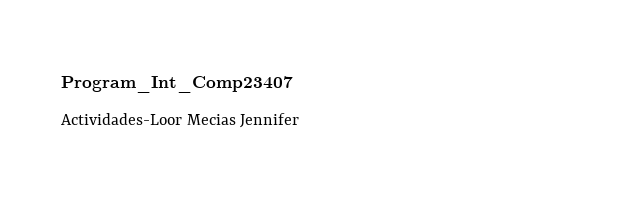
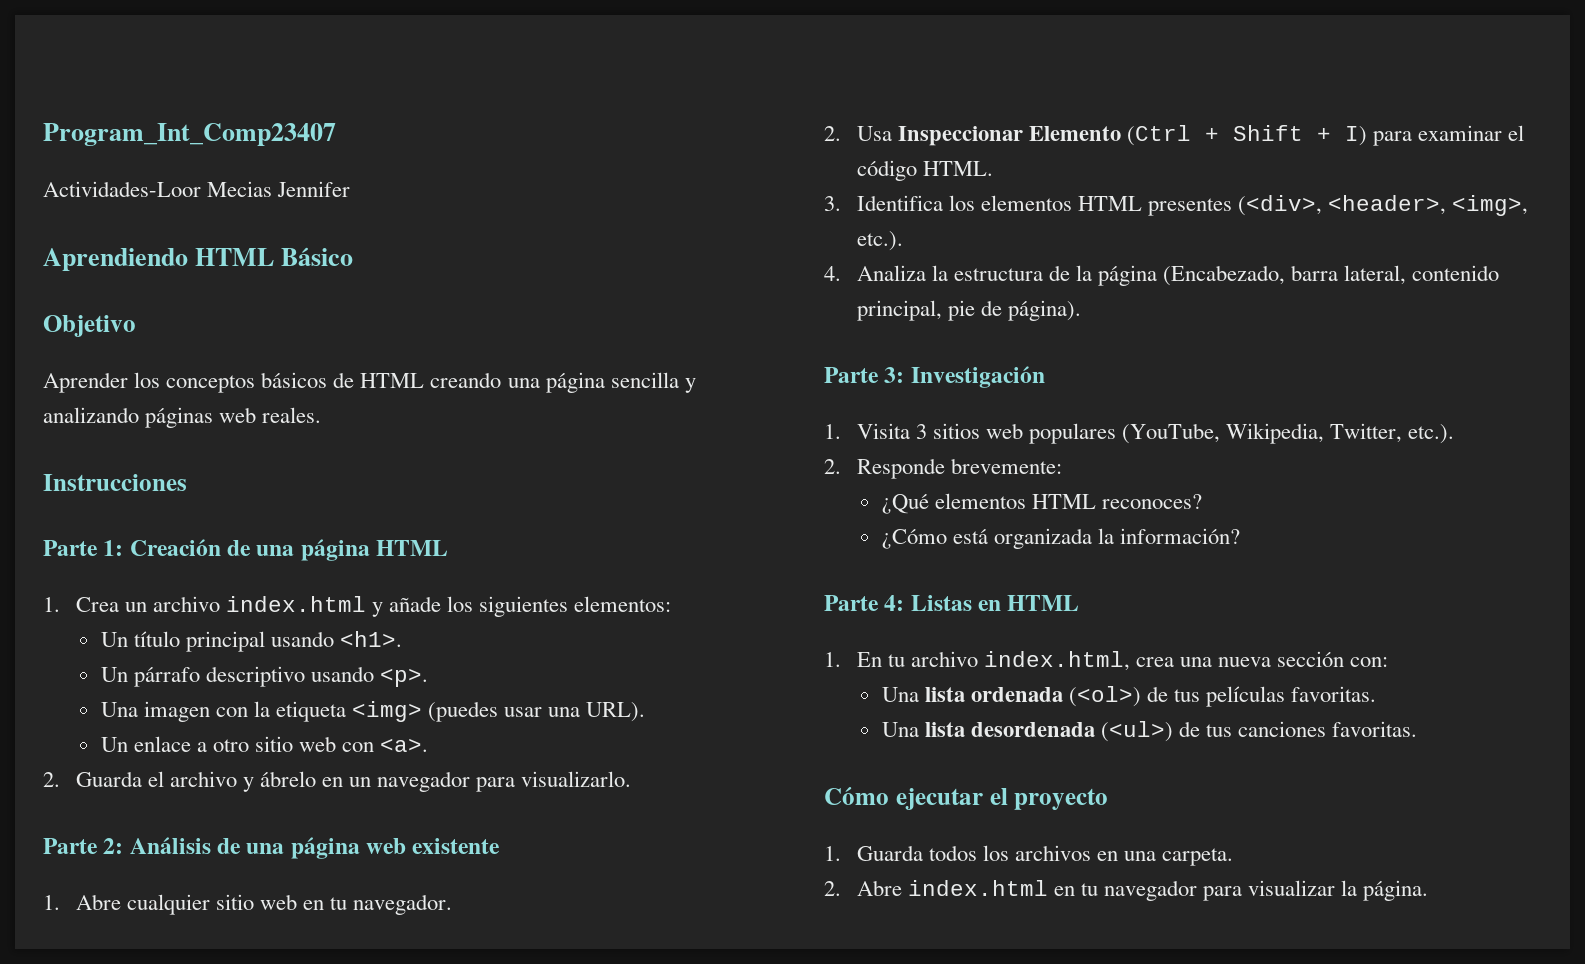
+ Aprendiendo HTML Básico
+ Objetivo
+ Aprender los conceptos básicos de HTML creando una página sencilla y analizando páginas web reales.
+ Instrucciones
+ Parte 1: Creación de una página HTML
+ 1. Crea un archivo index.html y añade los siguientes elementos:
+ Un título principal usando <h1>.
+ Un párrafo descriptivo usando <p>.
+ Una imagen con la etiqueta <img> (puedes usar una URL).
+ Un enlace a otro sitio web con <a>.
+ 2. Guarda el archivo y ábrelo en un navegador para visualizarlo.
+ Parte 2: Análisis de una página web existente
+ 1. Abre cualquier sitio web en tu navegador.
+ 2. Usa Inspeccionar Elemento (Ctrl + Shift + I) para examinar el código HTML.
+ 3. Identifica los elementos HTML presentes (<div>, <header>, <img>, etc.).
+ 4. Analiza la estructura de la página (Encabezado, barra lateral, contenido principal, pie de página).
+ Parte 3: Investigación
+ 1. Visita 3 sitios web populares (YouTube, Wikipedia, Twitter, etc.).
+ 2. Responde brevemente:
+ ¿Qué elementos HTML reconoces?
+ ¿Cómo está organizada la información?
+ Parte 4: Listas en HTML
+ 1. En tu archivo index.html, crea una nueva sección con:
+ Una lista ordenada (<ol>) de tus películas favoritas.
+ Una lista desordenada (<ul>) de tus canciones favoritas.
+ Cómo ejecutar el proyecto
+ 1. Guarda todos los archivos en una carpeta.
+ 2. Abre index.html en tu navegador para visualizar la página.

